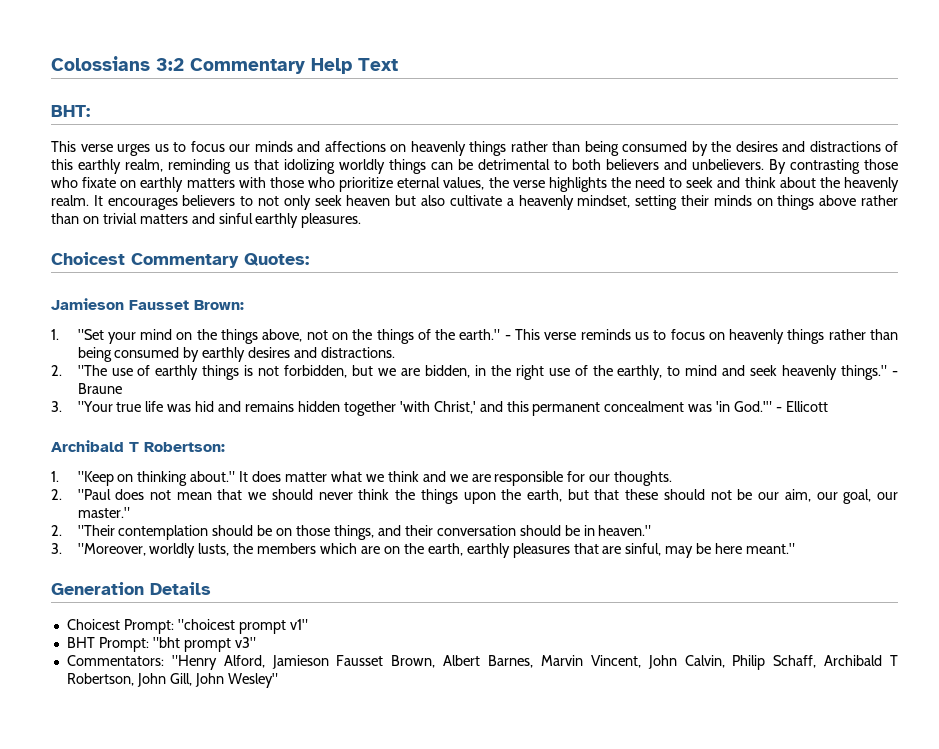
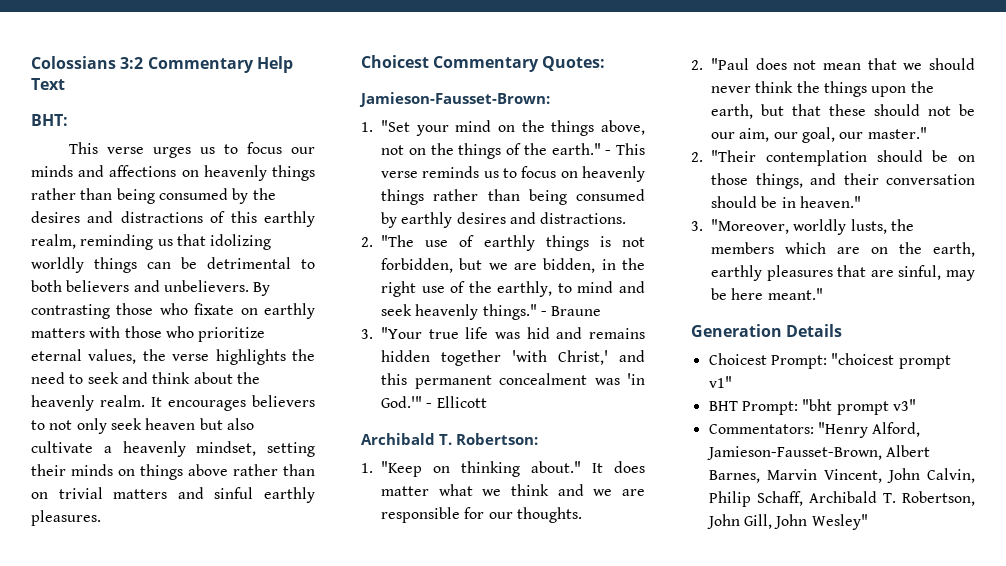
- Jamieson Fausset Brown:
+ Jamieson-Fausset-Brown:
- Archibald T Robertson:
+ Archibald T. Robertson:
- Commentators: "Henry Alford, Jamieson Fausset Brown, Albert Barnes, Marvin Vincent, John Calvin, Philip Schaff, Archibald T Robertson, John Gill, John Wesley"
+ Commentators: "Henry Alford, Jamieson-Fausset-Brown, Albert Barnes, Marvin Vincent, John Calvin, Philip Schaff, Archibald T. Robertson, John Gill, John Wesley"

